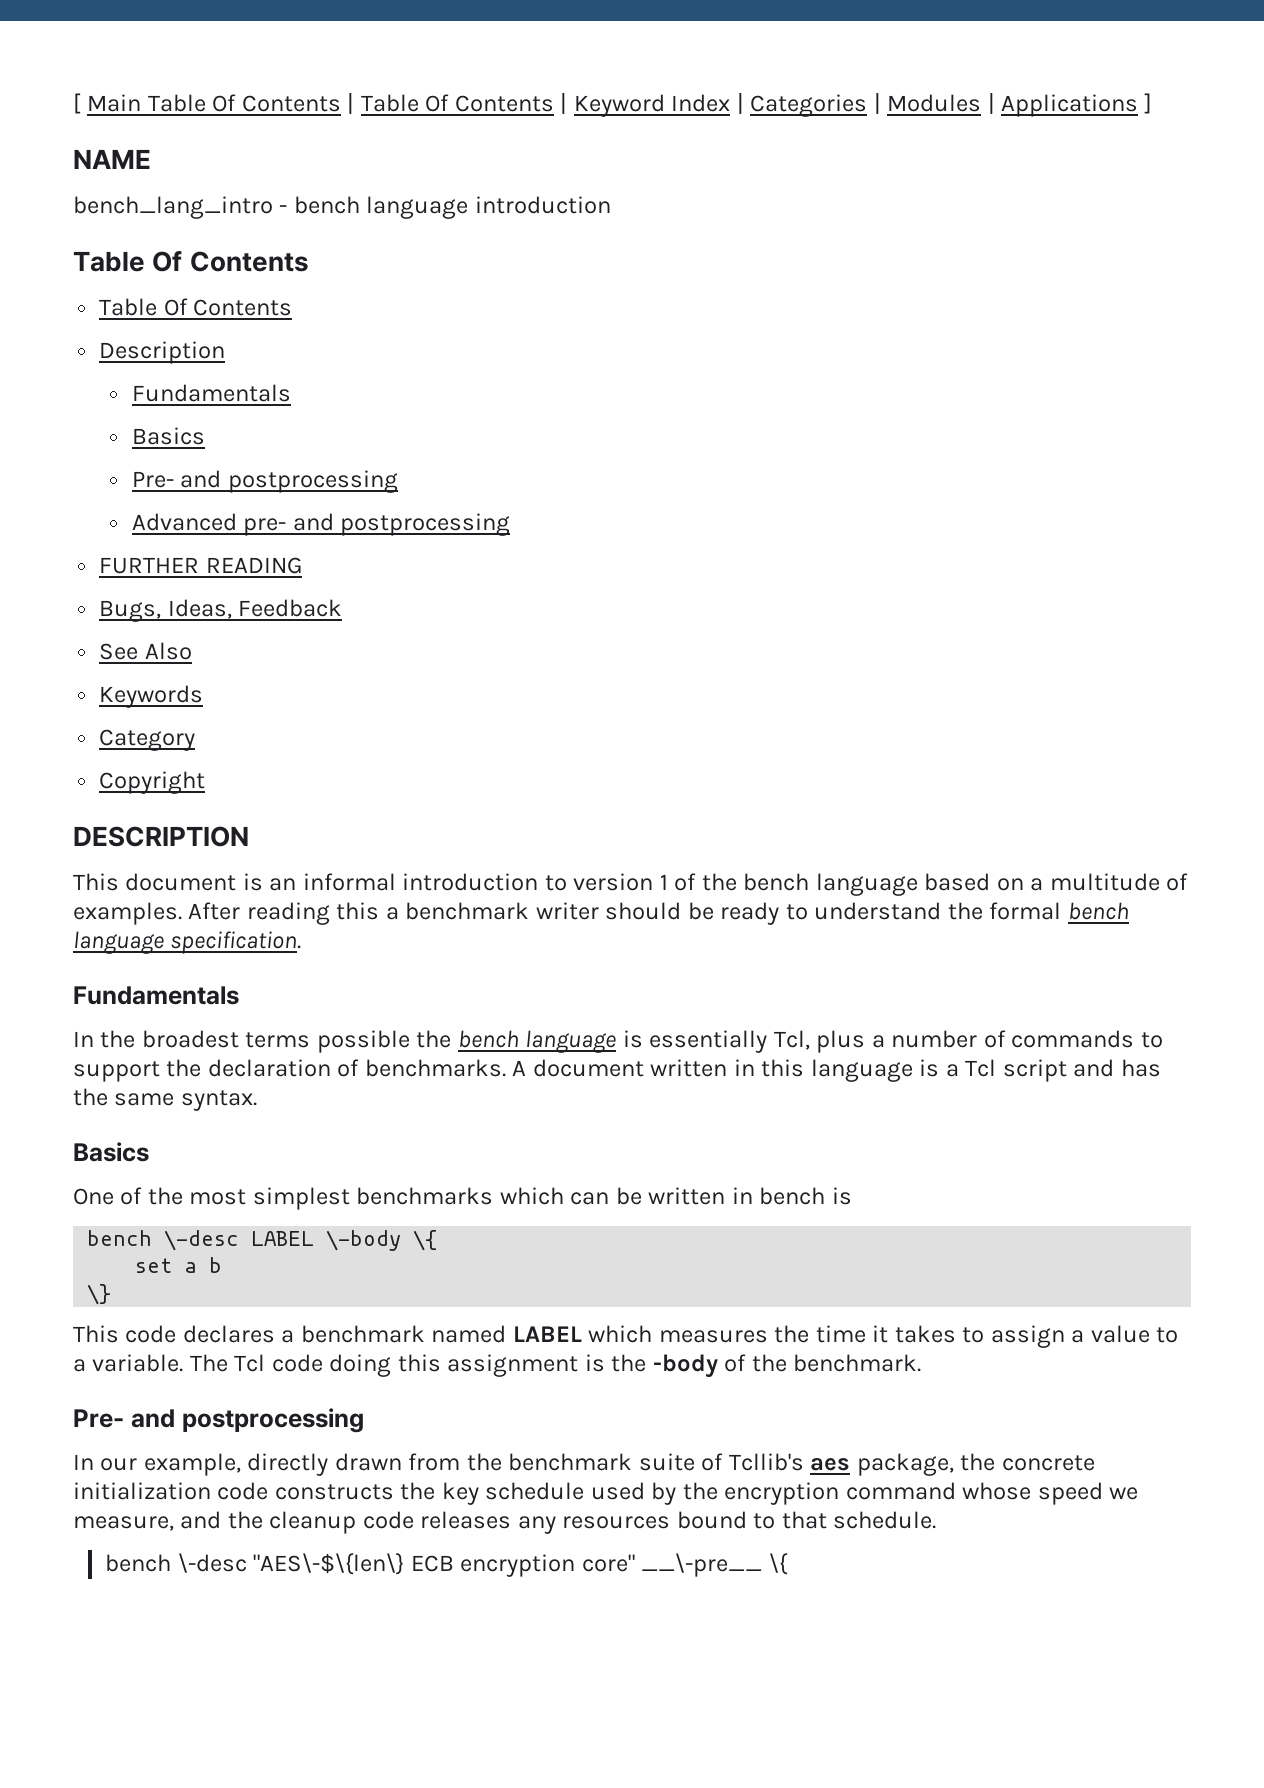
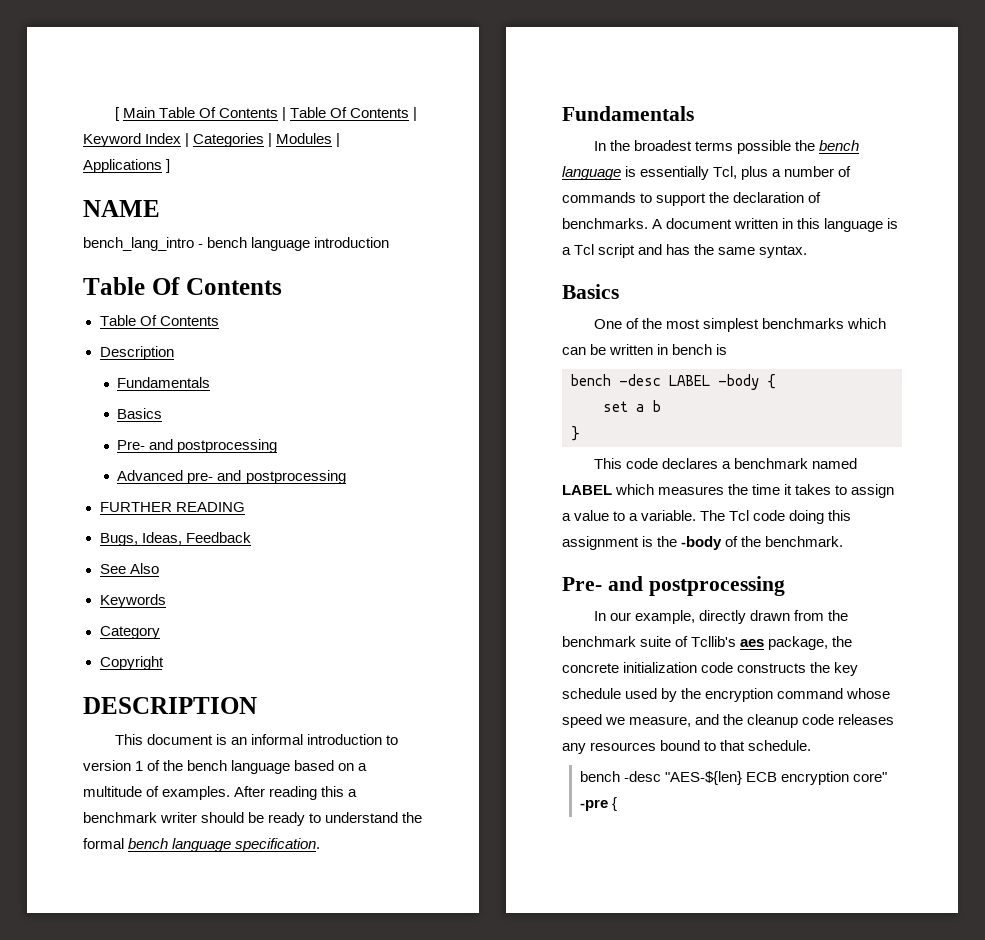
- bench \-desc LABEL \-body \{
+ bench -desc LABEL -body {
- \}
+ }
- bench \-desc "AES\-$\{len\} ECB encryption core" __\-pre__ \{
+ bench -desc "AES-${len} ECB encryption core" -pre {

